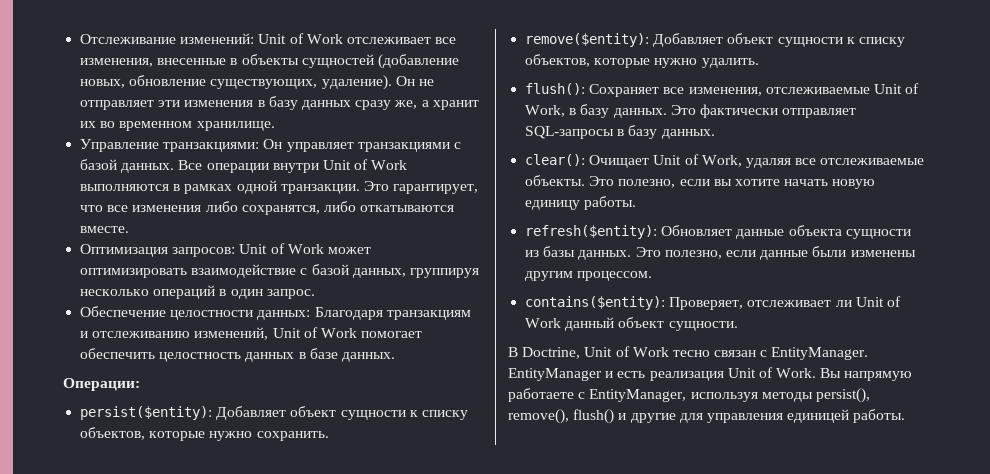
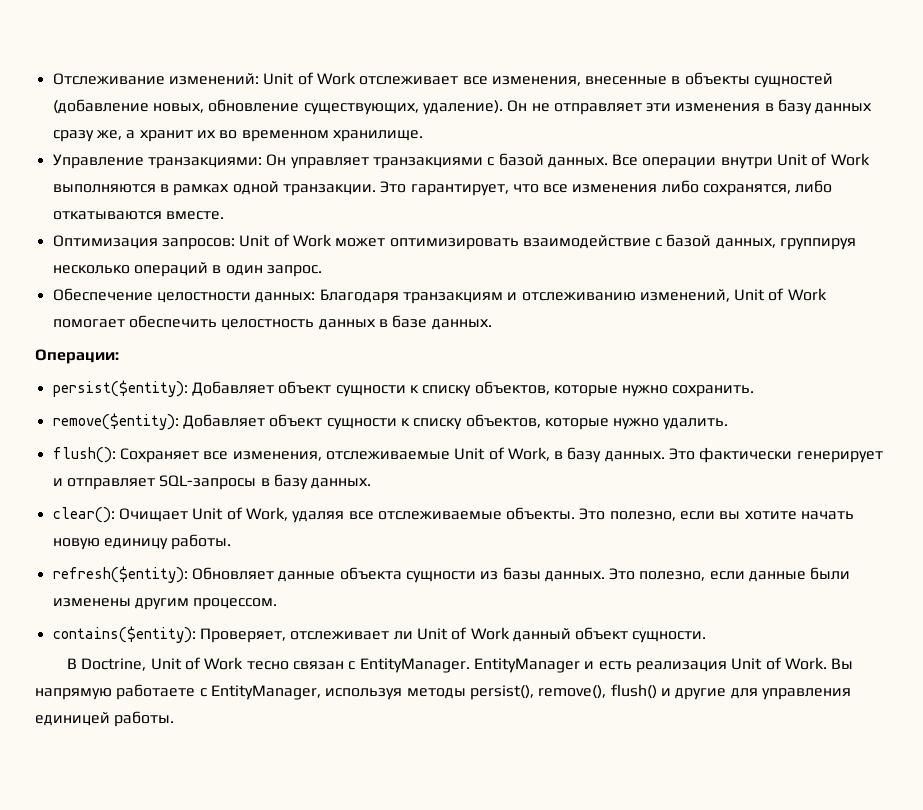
- Это фактически отправляет SQL-запросы в базу данных.
+ Это фактически генерирует и отправляет SQL-запросы в базу данных.

